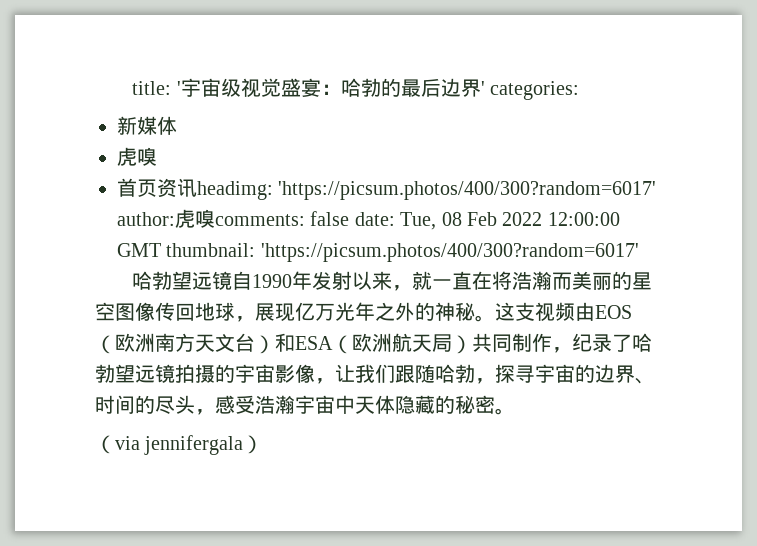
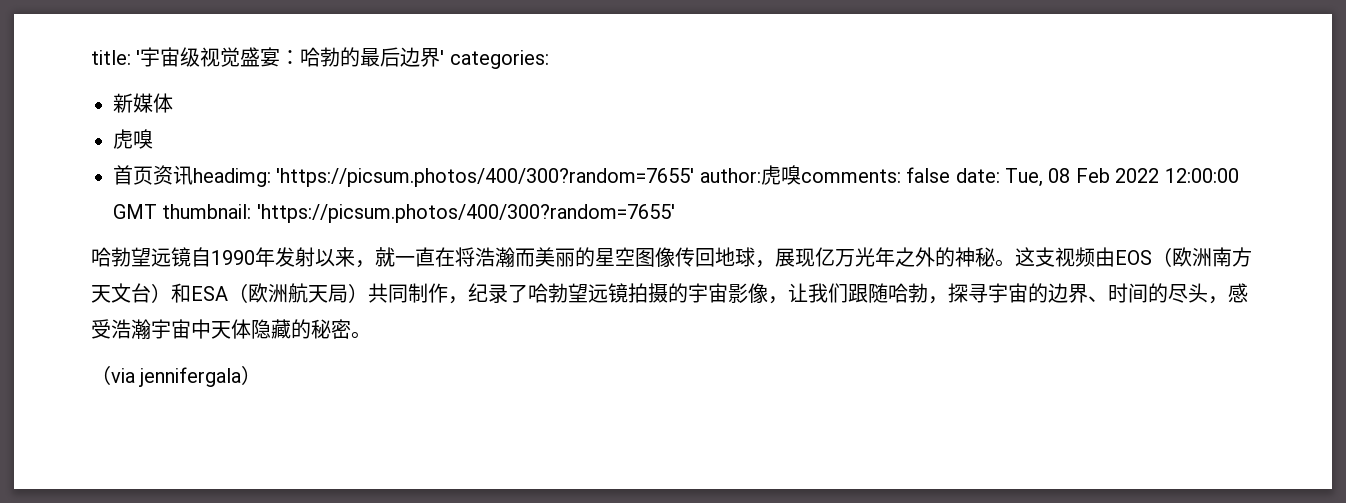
- 首页资讯headimg: 'https://picsum.photos/400/300?random=6017' author:虎嗅comments: false date: Tue, 08 Feb 2022 12:00:00 GMT thumbnail: 'https://picsum.photos/400/300?random=6017'
+ 首页资讯headimg: 'https://picsum.photos/400/300?random=7655' author:虎嗅comments: false date: Tue, 08 Feb 2022 12:00:00 GMT thumbnail: 'https://picsum.photos/400/300?random=7655'

